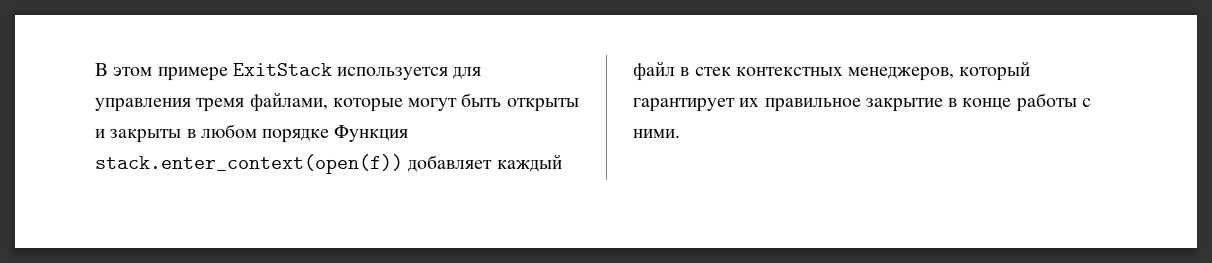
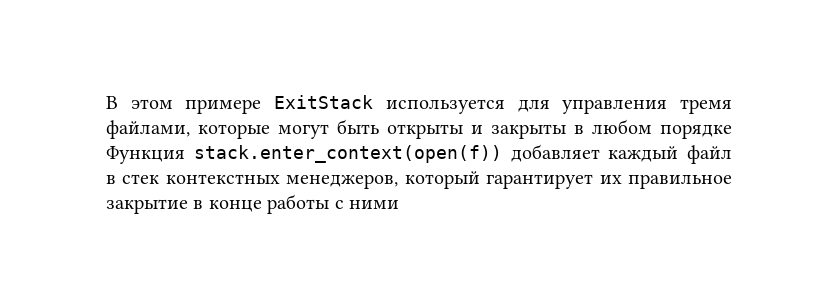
- В этом примере ExitStack используется для управления тремя файлами, которые могут быть открыты и закрыты в любом порядке Функция stack.enter_context(open(f)) добавляет каждый файл в стек контекстных менеджеров, который гарантирует их правильное закрытие в конце работы с ними.
+ В этом примере ExitStack используется для управления тремя файлами, которые могут быть открыты и закрыты в любом порядке Функция stack.enter_context(open(f)) добавляет каждый файл в стек контекстных менеджеров, который гарантирует их правильное закрытие в конце работы с ними

